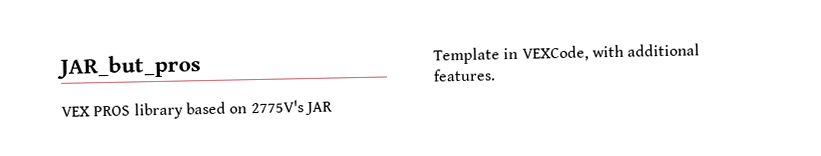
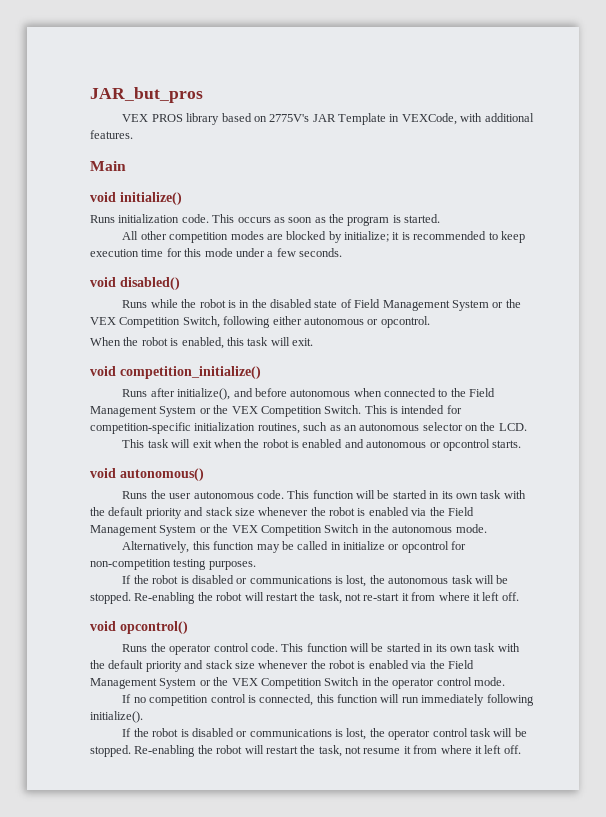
+ Main
+ void initialize()
+ Runs initialization code. This occurs as soon as the program is started.
+ All other competition modes are blocked by initialize; it is recommended to keep execution time for this mode under a few seconds.
+ void disabled()
+ Runs while the robot is in the disabled state of Field Management System or the VEX Competition Switch, following either autonomous or opcontrol.
+ When the robot is enabled, this task will exit.
+ void competition_initialize()
+ Runs after initialize(), and before autonomous when connected to the Field Management System or the VEX Competition Switch. This is intended for competition-specific initialization routines, such as an autonomous selector on the LCD.
+ This task will exit when the robot is enabled and autonomous or opcontrol starts.
+ void autonomous()
+ Runs the user autonomous code. This function will be started in its own task with the default priority and stack size whenever the robot is enabled via the Field Management System or the VEX Competition Switch in the autonomous mode.
+ Alternatively, this function may be called in initialize or opcontrol for non-competition testing purposes.
+ If the robot is disabled or communications is lost, the autonomous task will be stopped. Re-enabling the robot will restart the task, not re-start it from where it left off.
+ void opcontrol()
+ Runs the operator control code. This function will be started in its own task with the default priority and stack size whenever the robot is enabled via the Field Management System or the VEX Competition Switch in the operator control mode.
+ If no competition control is connected, this function will run immediately following initialize().
+ If the robot is disabled or communications is lost, the operator control task will be stopped. Re-enabling the robot will restart the task, not resume it from where it left off.

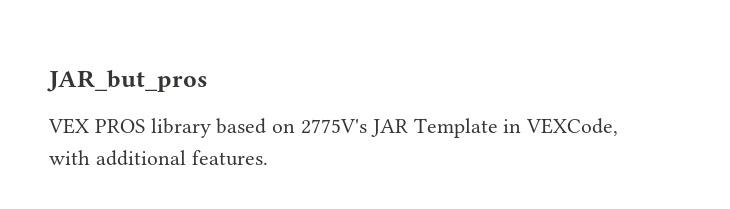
- Main
- void initialize()
- Runs initialization code. This occurs as soon as the program is started.
- All other competition modes are blocked by initialize; it is recommended to keep execution time for this mode under a few seconds.
- void disabled()
- Runs while the robot is in the disabled state of Field Management System or the VEX Competition Switch, following either autonomous or opcontrol.
- When the robot is enabled, this task will exit.
- void competition_initialize()
- Runs after initialize(), and before autonomous when connected to the Field Management System or the VEX Competition Switch. This is intended for competition-specific initialization routines, such as an autonomous selector on the LCD.
- This task will exit when the robot is enabled and autonomous or opcontrol starts.
- void autonomous()
- Runs the user autonomous code. This function will be started in its own task with the default priority and stack size whenever the robot is enabled via the Field Management System or the VEX Competition Switch in the autonomous mode.
- Alternatively, this function may be called in initialize or opcontrol for non-competition testing purposes.
- If the robot is disabled or communications is lost, the autonomous task will be stopped. Re-enabling the robot will restart the task, not re-start it from where it left off.
- void opcontrol()
- Runs the operator control code. This function will be started in its own task with the default priority and stack size whenever the robot is enabled via the Field Management System or the VEX Competition Switch in the operator control mode.
- If no competition control is connected, this function will run immediately following initialize().
- If the robot is disabled or communications is lost, the operator control task will be stopped. Re-enabling the robot will restart the task, not resume it from where it left off.

